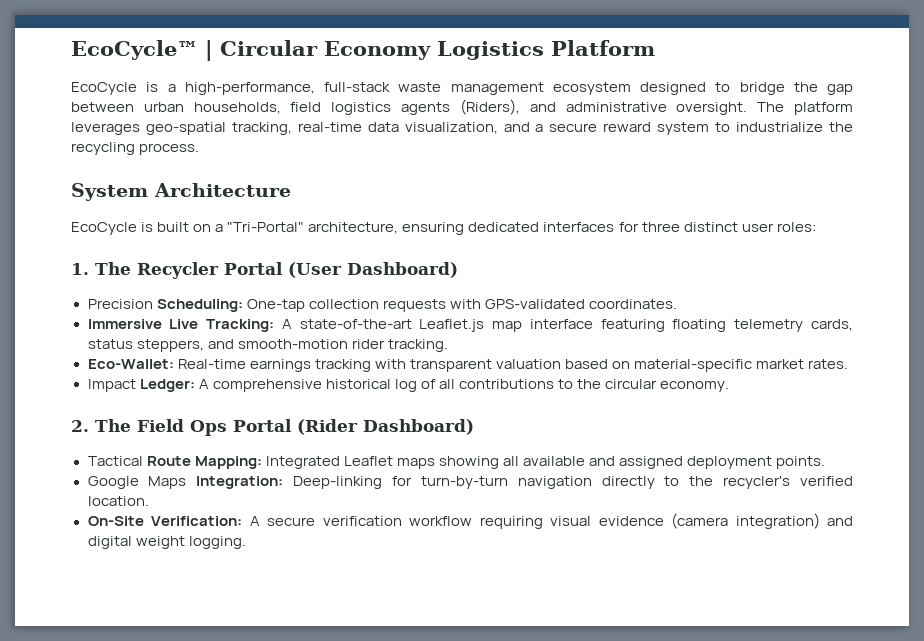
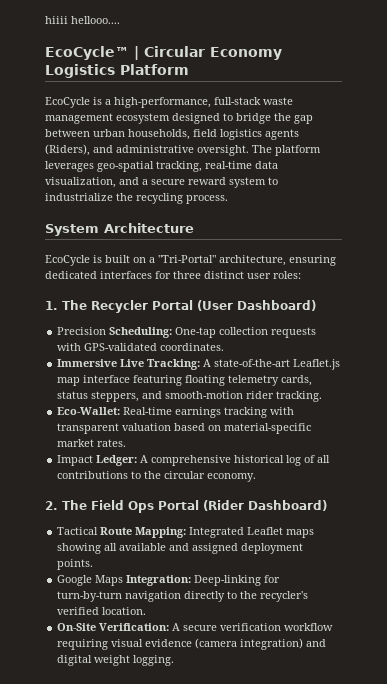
+ hiiii hellooo....

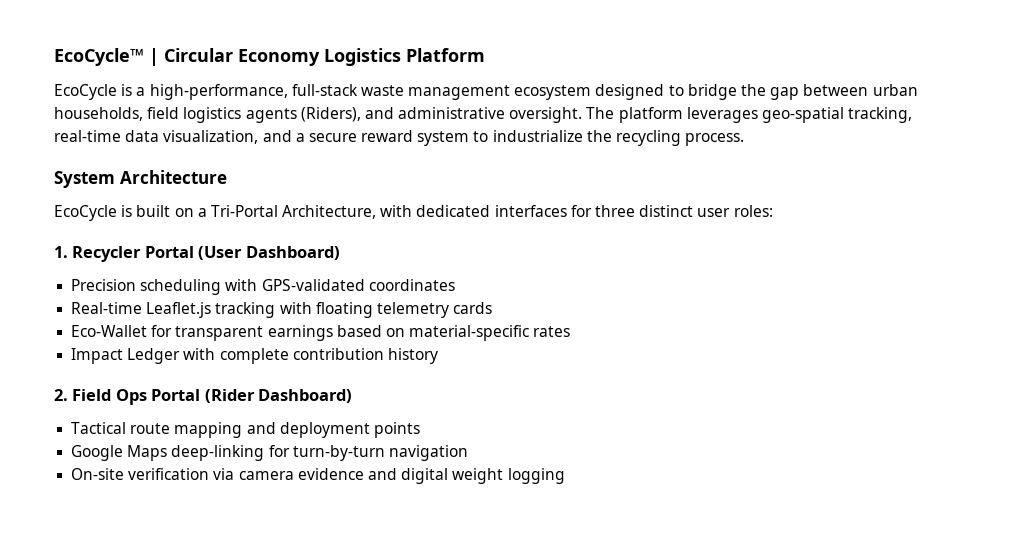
- hiiii hellooo....
- EcoCycle is built on a "Tri-Portal" architecture, ensuring dedicated interfaces for three distinct user roles:
+ EcoCycle is built on a Tri-Portal Architecture, with dedicated interfaces for three distinct user roles:
- 1. The Recycler Portal (User Dashboard)
+ 1. Recycler Portal (User Dashboard)
- Precision Scheduling: One-tap collection requests with GPS-validated coordinates.
- Immersive Live Tracking: A state-of-the-art Leaflet.js map interface featuring floating telemetry cards, status steppers, and smooth-motion rider tracking.
- Eco-Wallet: Real-time earnings tracking with transparent valuation based on material-specific market rates.
+ Precision scheduling with GPS-validated coordinates
+ Real-time Leaflet.js tracking with floating telemetry cards
+ Eco-Wallet for transparent earnings based on material-specific rates
- Impact Ledger: A comprehensive historical log of all contributions to the circular economy.
+ Impact Ledger with complete contribution history
- 2. The Field Ops Portal (Rider Dashboard)
+ 2. Field Ops Portal (Rider Dashboard)
- Tactical Route Mapping: Integrated Leaflet maps showing all available and assigned deployment points.
+ Tactical route mapping and deployment points
- Google Maps Integration: Deep-linking for turn-by-turn navigation directly to the recycler's verified location.
- On-Site Verification: A secure verification workflow requiring visual evidence (camera integration) and digital weight logging.
+ Google Maps deep-linking for turn-by-turn navigation
+ On-site verification via camera evidence and digital weight logging

